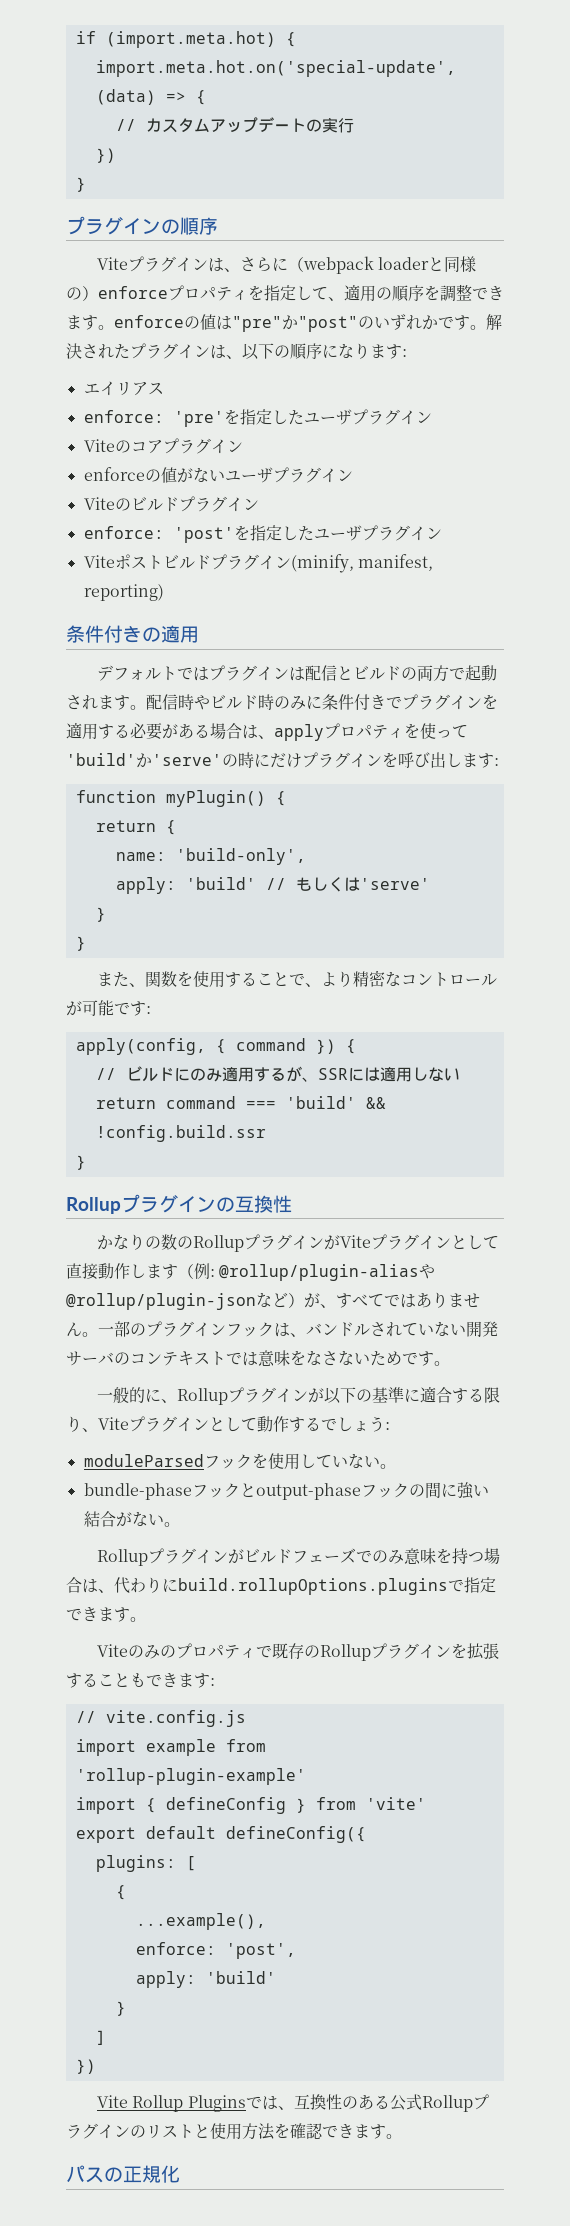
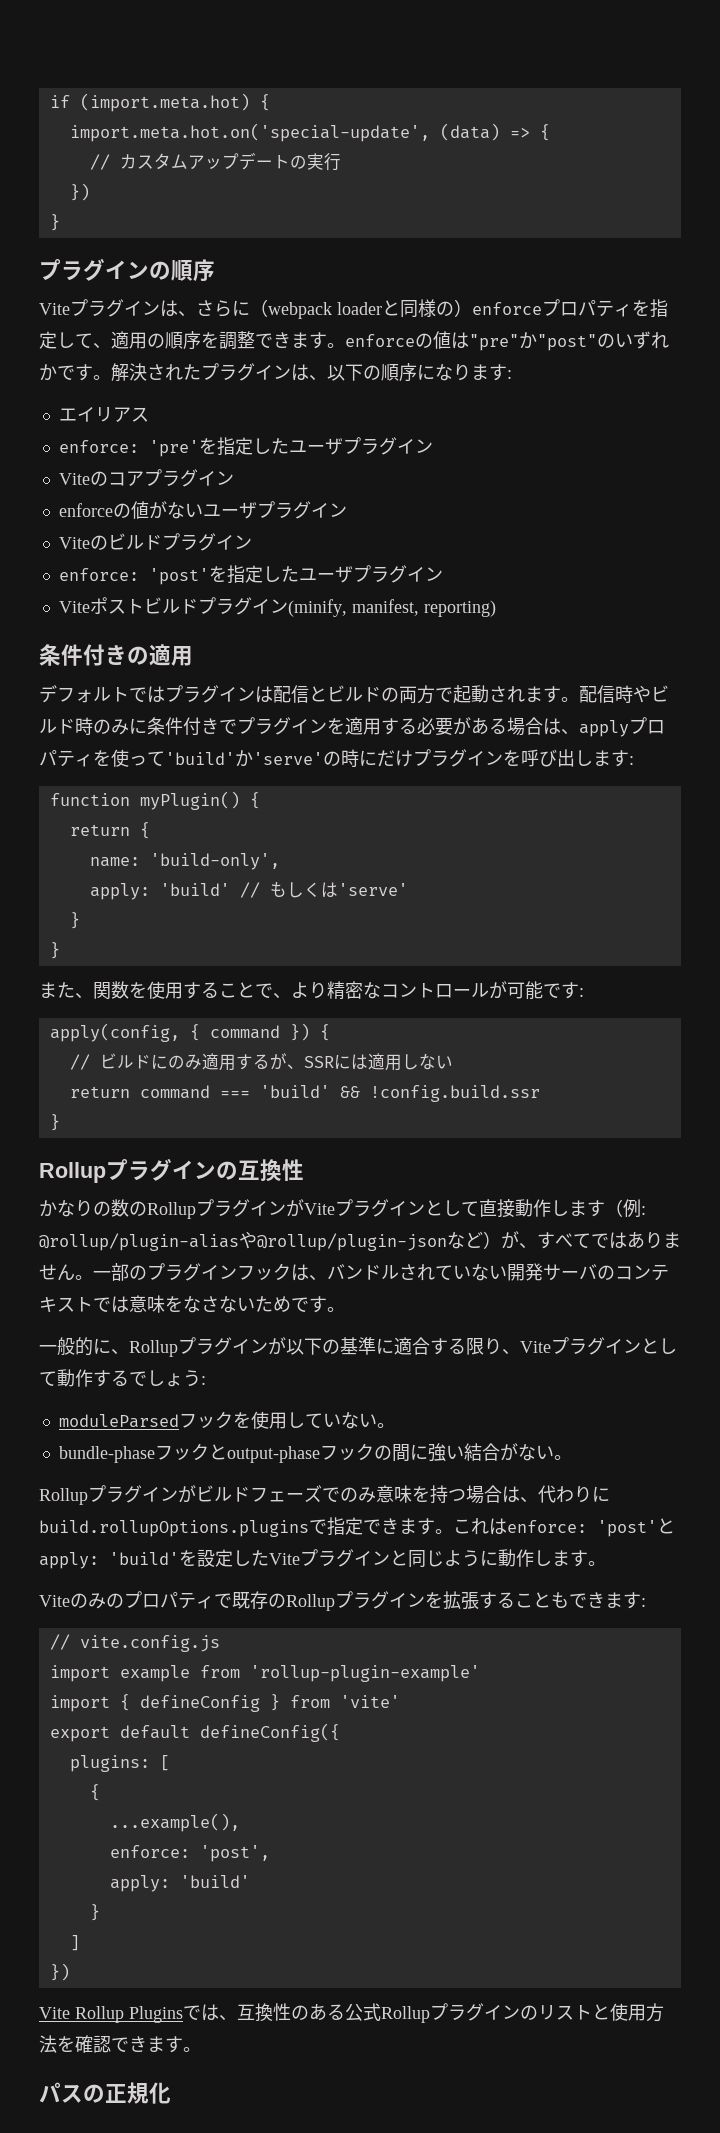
+ これはenforce: 'post'とapply: 'build'を設定したViteプラグインと同じように動作します。

